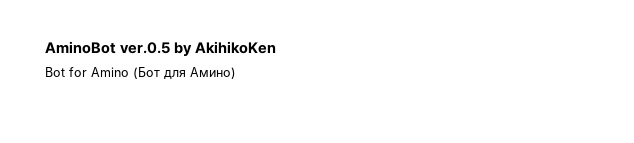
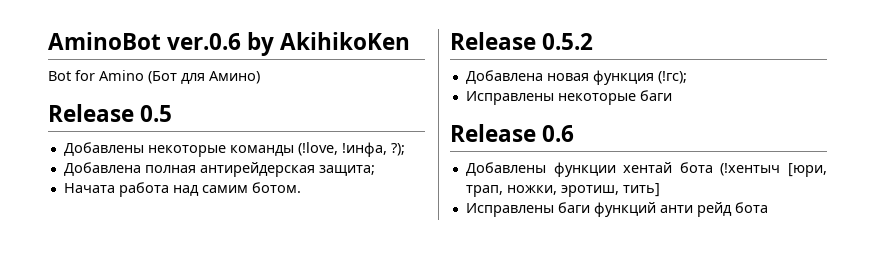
- AminoBot ver.0.5 by AkihikoKen
+ AminoBot ver.0.6 by AkihikoKen
+ Release 0.5
+ Добавлены некоторые команды (!love, !инфа, ?);
+ Добавлена полная антирейдерская защита;
+ Начата работа над самим ботом.
+ Release 0.5.2
+ Добавлена новая функция (!гс);
+ Исправлены некоторые баги
+ Release 0.6
+ Добавлены функции хентай бота (!хентыч [юри, трап, ножки, эротиш, тить]
+ Исправлены баги функций анти рейд бота

